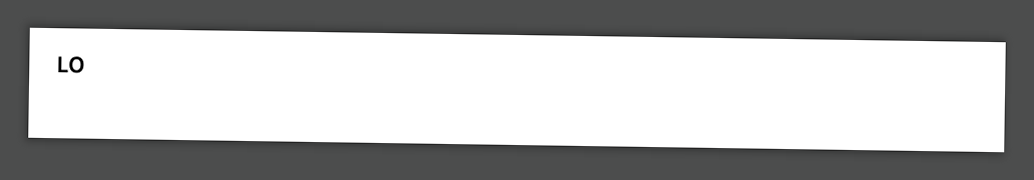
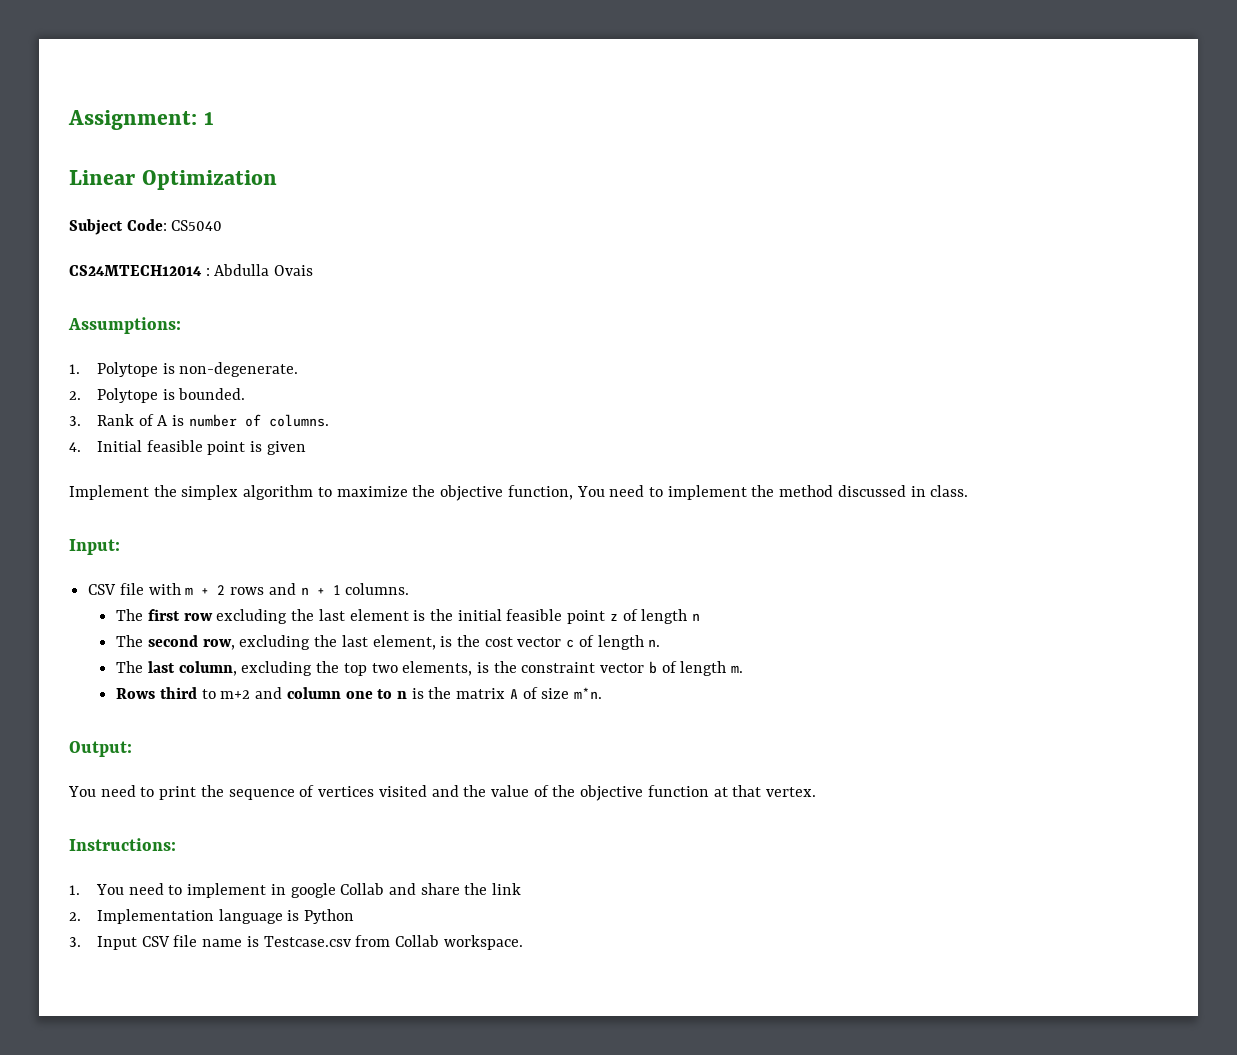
- LO
+ Assignment: 1
+ Linear Optimization
+ Subject Code: CS5040
+ CS24MTECH12014 : Abdulla Ovais
+ Assumptions:
+ 1. Polytope is non-degenerate.
+ 2. Polytope is bounded.
+ 3. Rank of A is number of columns.
+ 4. Initial feasible point is given
+ Implement the simplex algorithm to maximize the objective function, You need to implement the method discussed in class.
+ Input:
+ CSV file with m + 2 rows and n + 1 columns.
+ The first row excluding the last element is the initial feasible point z of length n
+ The second row, excluding the last element, is the cost vector c of length n.
+ The last column, excluding the top two elements, is the constraint vector b of length m.
+ Rows third to m+2 and column one to n is the matrix A of size m*n.
+ Output:
+ You need to print the sequence of vertices visited and the value of the objective function at that vertex.
+ Instructions:
+ 1. You need to implement in google Collab and share the link
+ 2. Implementation language is Python
+ 3. Input CSV file name is Testcase.csv from Collab workspace.

